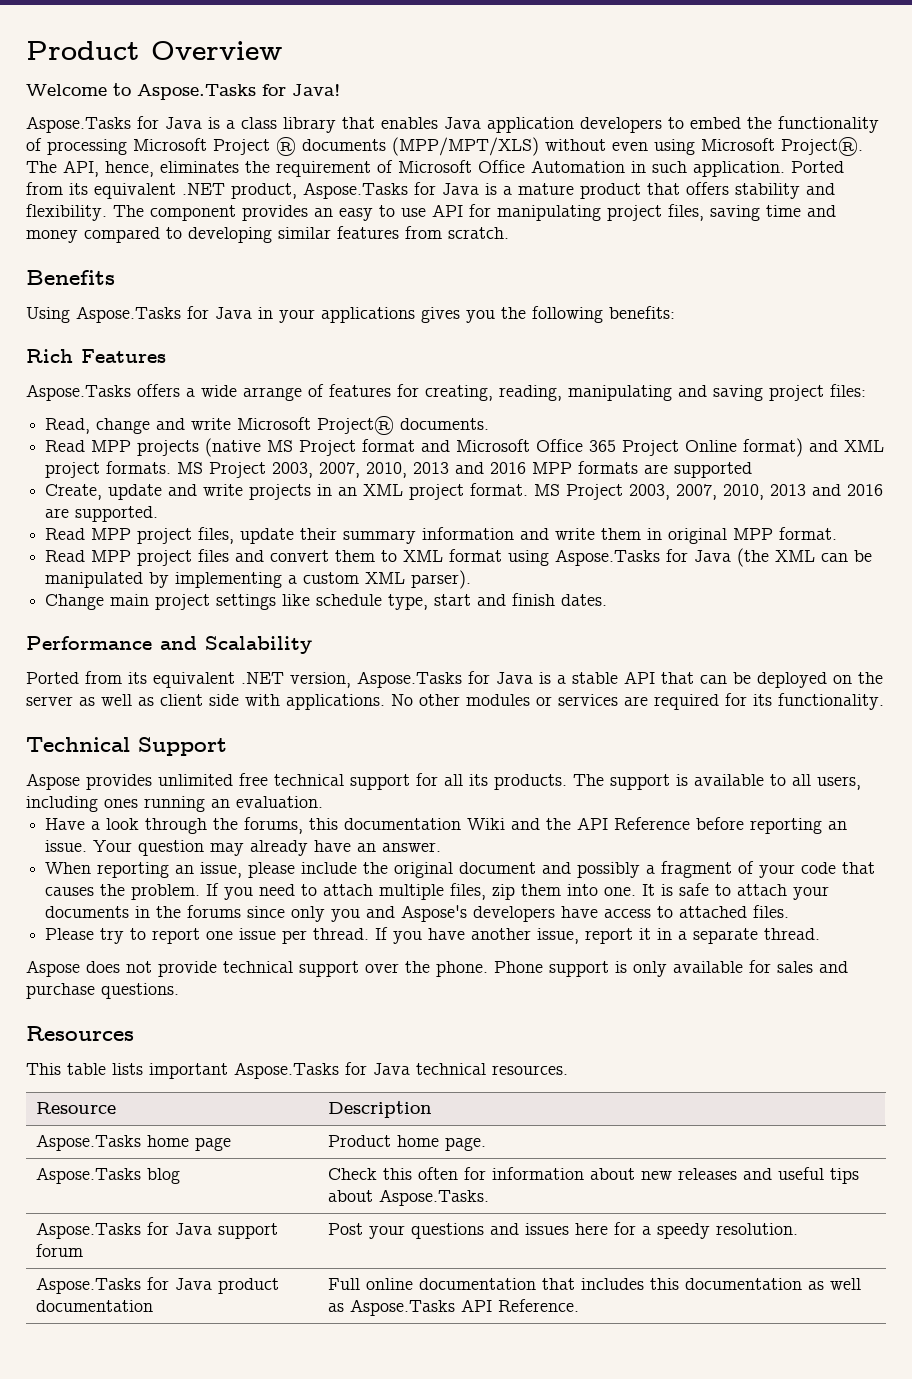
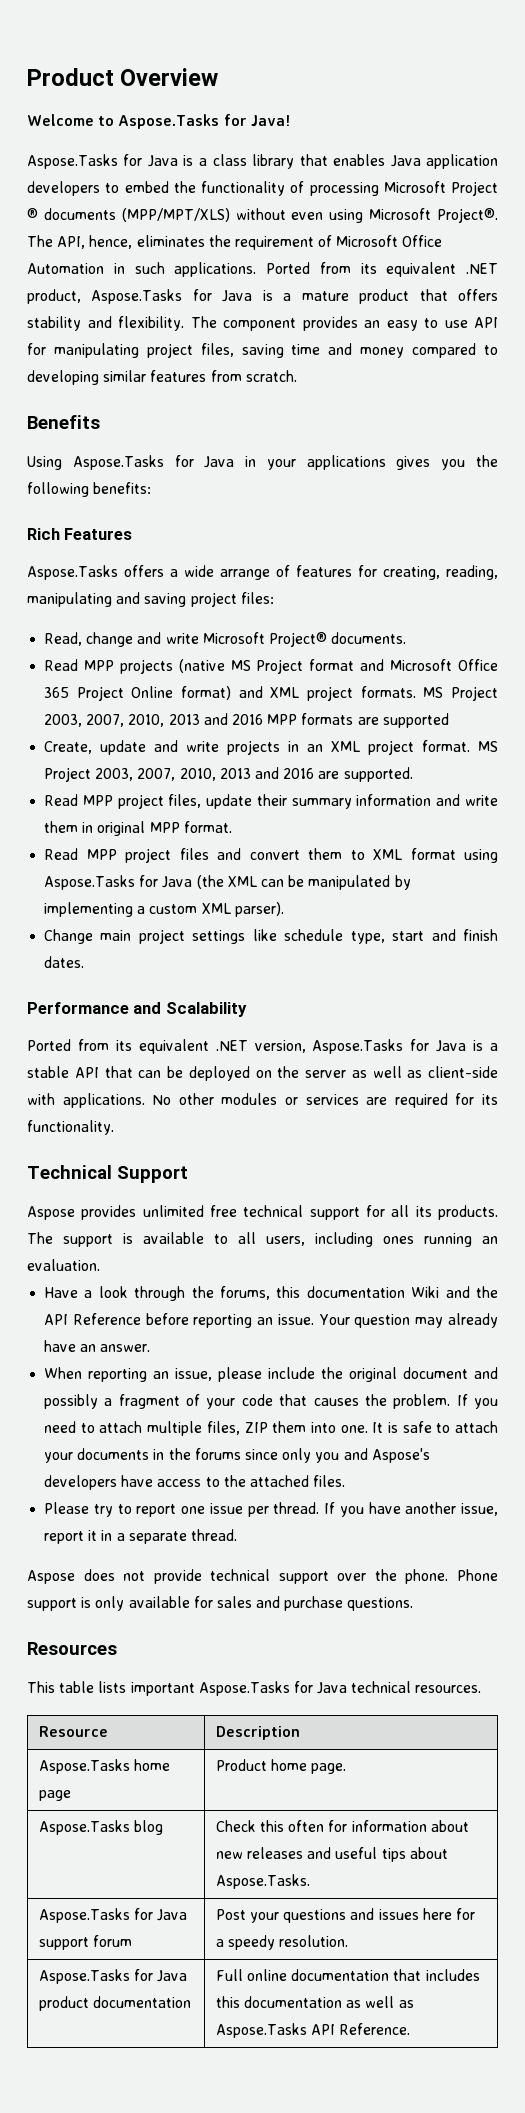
- The API, hence, eliminates the requirement of Microsoft Office Automation in such application.
+ The API, hence, eliminates the requirement of Microsoft Office Automation in such applications.
- Ported from its equivalent .NET version, Aspose.Tasks for Java is a stable API that can be deployed on the server as well as client side with applications.
+ Ported from its equivalent .NET version, Aspose.Tasks for Java is a stable API that can be deployed on the server as well as client-side with applications.
- If you need to attach multiple files, zip them into one.
+ If you need to attach multiple files, ZIP them into one.
- It is safe to attach your documents in the forums since only you and Aspose's developers have access to attached files.
+ It is safe to attach your documents in the forums since only you and Aspose's developers have access to the attached files.

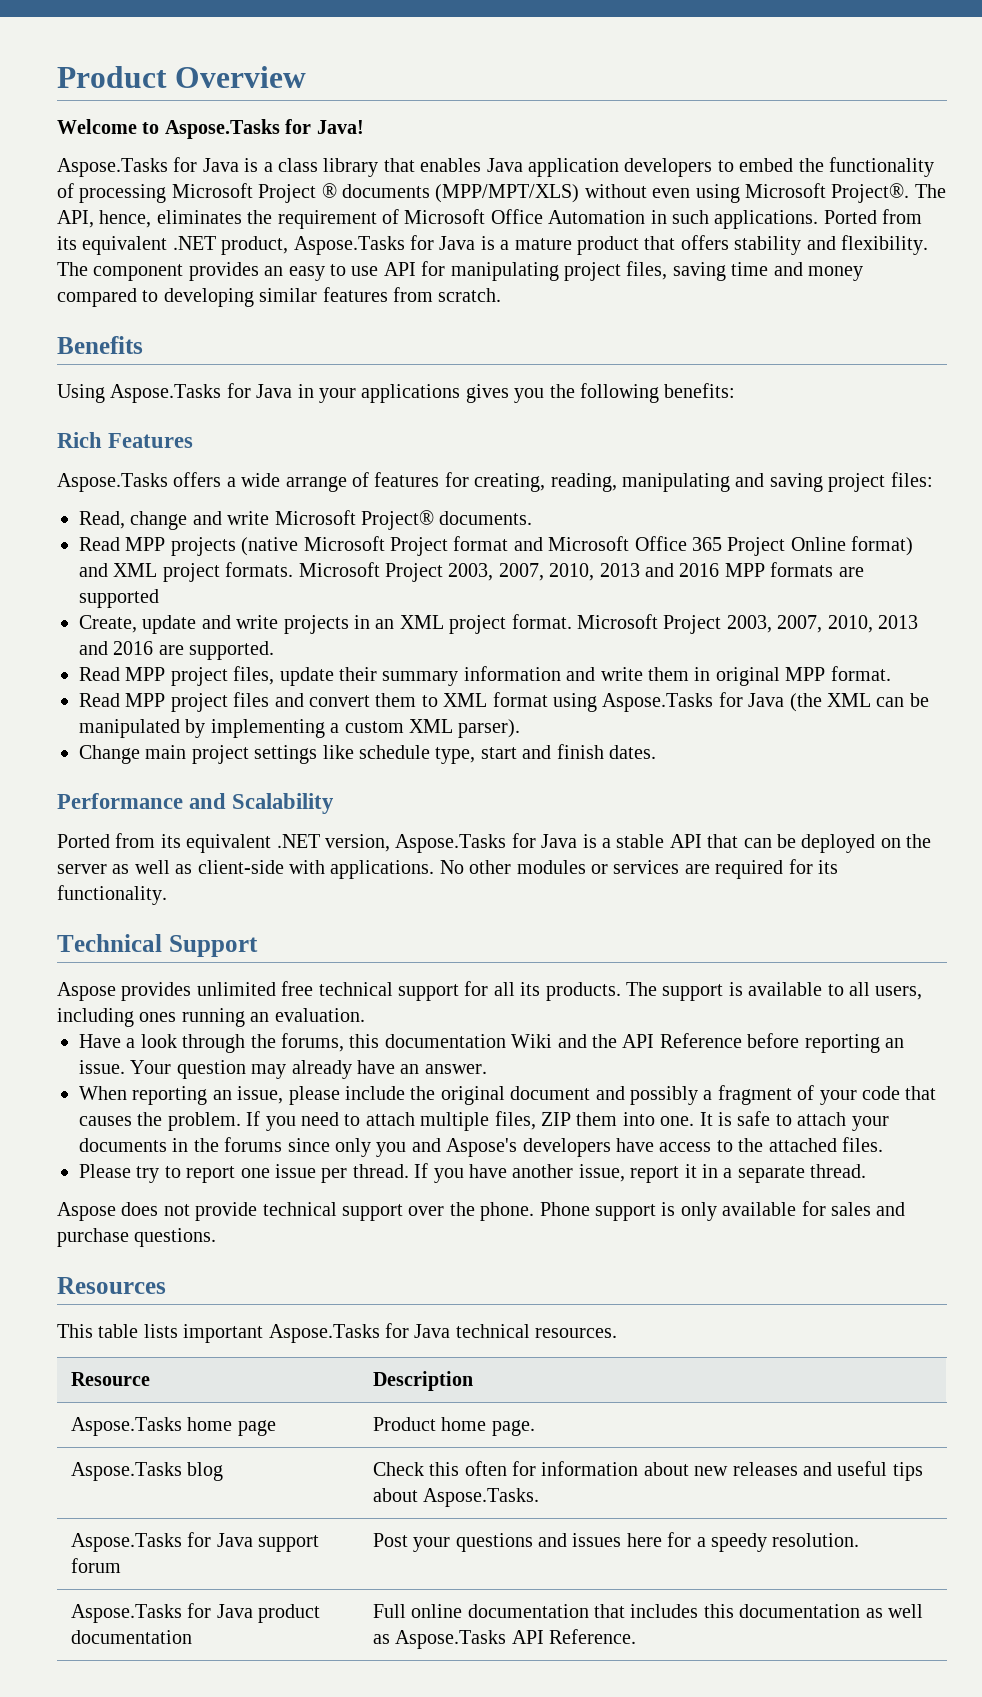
- Read MPP projects (native MS Project format and Microsoft Office 365 Project Online format) and XML project formats.
+ Read MPP projects (native Microsoft Project format and Microsoft Office 365 Project Online format) and XML project formats.
- MS Project 2003, 2007, 2010, 2013 and 2016 MPP formats are supported
+ Microsoft Project 2003, 2007, 2010, 2013 and 2016 MPP formats are supported
- MS Project 2003, 2007, 2010, 2013 and 2016 are supported.
+ Microsoft Project 2003, 2007, 2010, 2013 and 2016 are supported.

